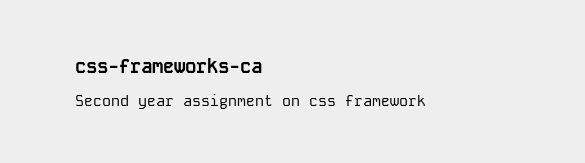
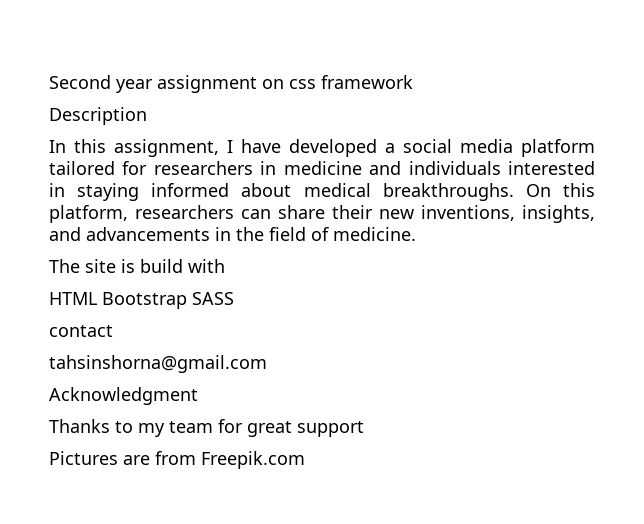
- css-frameworks-ca
+ Description
+ In this assignment, I have developed a social media platform tailored for researchers in medicine and individuals interested in staying informed about medical breakthroughs. On this platform, researchers can share their new inventions, insights, and advancements in the field of medicine.
+ The site is build with
+ HTML Bootstrap SASS
+ contact
+ tahsinshorna@gmail.com
+ Acknowledgment
+ Thanks to my team for great support
+ Pictures are from Freepik.com

